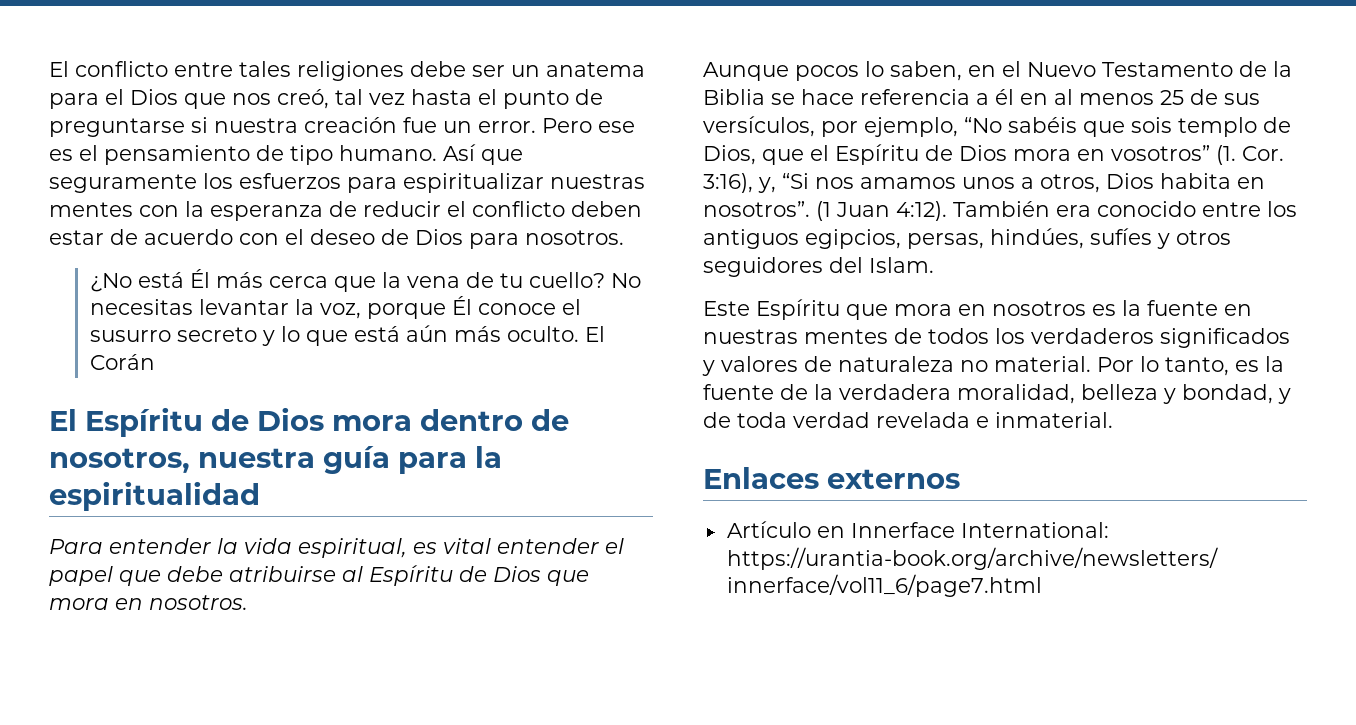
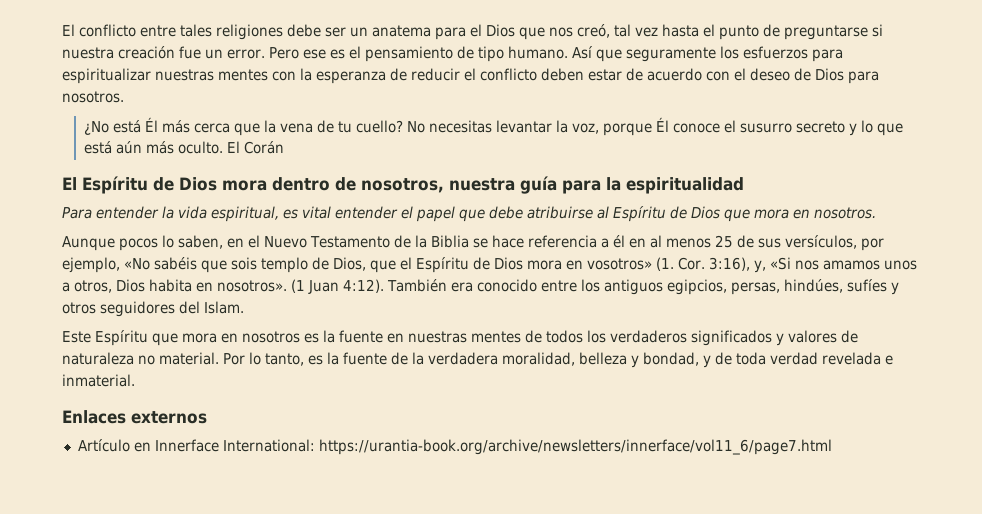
- Aunque pocos lo saben, en el Nuevo Testamento de la Biblia se hace referencia a él en al menos 25 de sus versículos, por ejemplo, “No sabéis que sois templo de Dios, que el Espíritu de Dios mora en vosotros” (1. Cor. 3:16), y, “Si nos amamos unos a otros, Dios habita en nosotros”.
+ Aunque pocos lo saben, en el Nuevo Testamento de la Biblia se hace referencia a él en al menos 25 de sus versículos, por ejemplo, «No sabéis que sois templo de Dios, que el Espíritu de Dios mora en vosotros» (1. Cor. 3:16), y, «Si nos amamos unos a otros, Dios habita en nosotros».

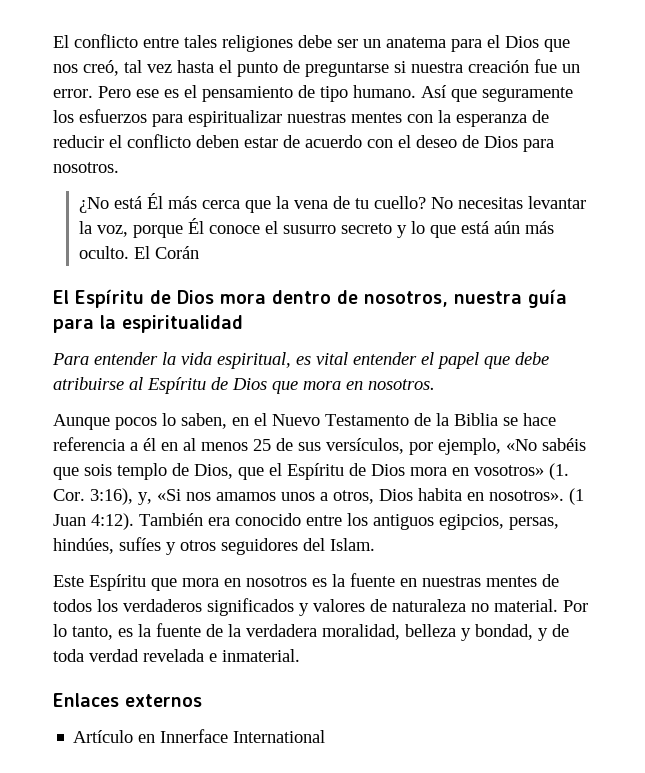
- Artículo en Innerface International: https://urantia-book.org/archive/newsletters/innerface/vol11_6/page7.html
+ Artículo en Innerface International

